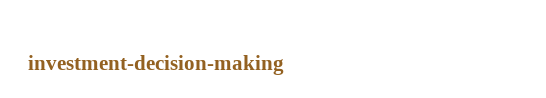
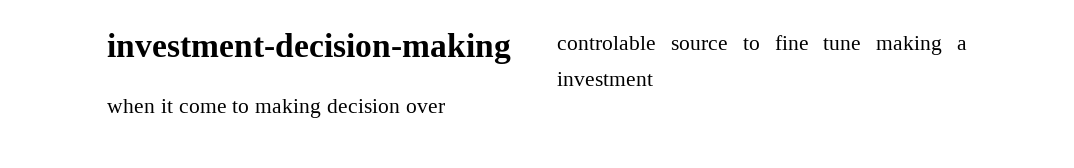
+ when it come to making decision over controlable source to fine tune making a investment

